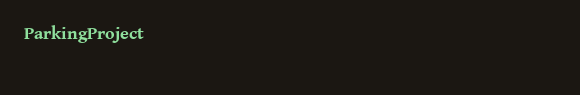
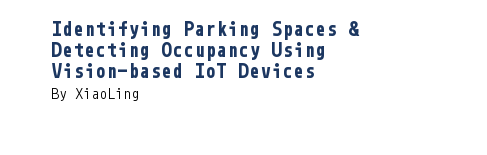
- ParkingProject
+ Identifying Parking Spaces & Detecting Occupancy Using Vision-based IoT Devices
+ By XiaoLing

